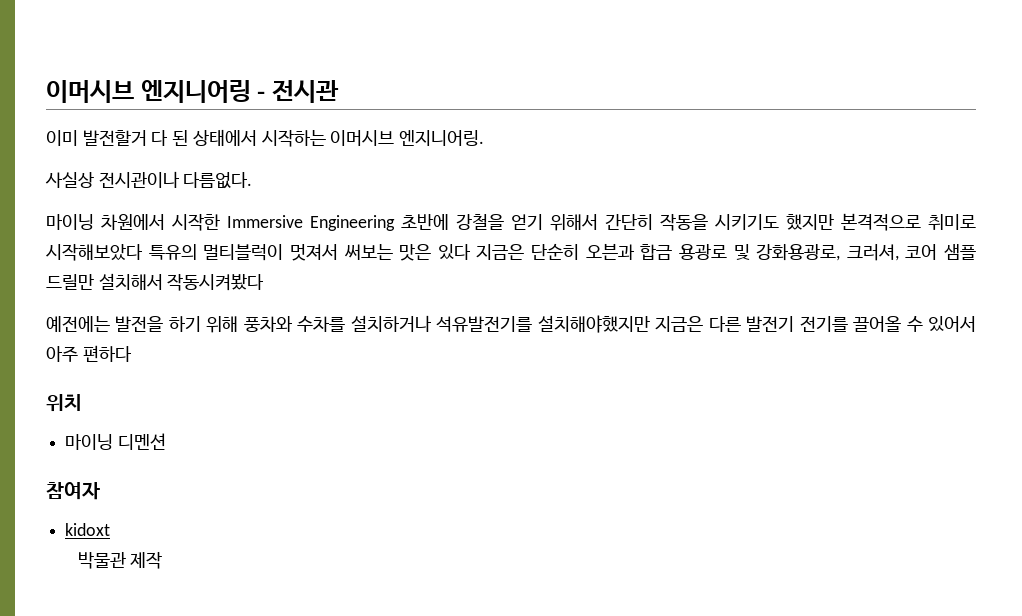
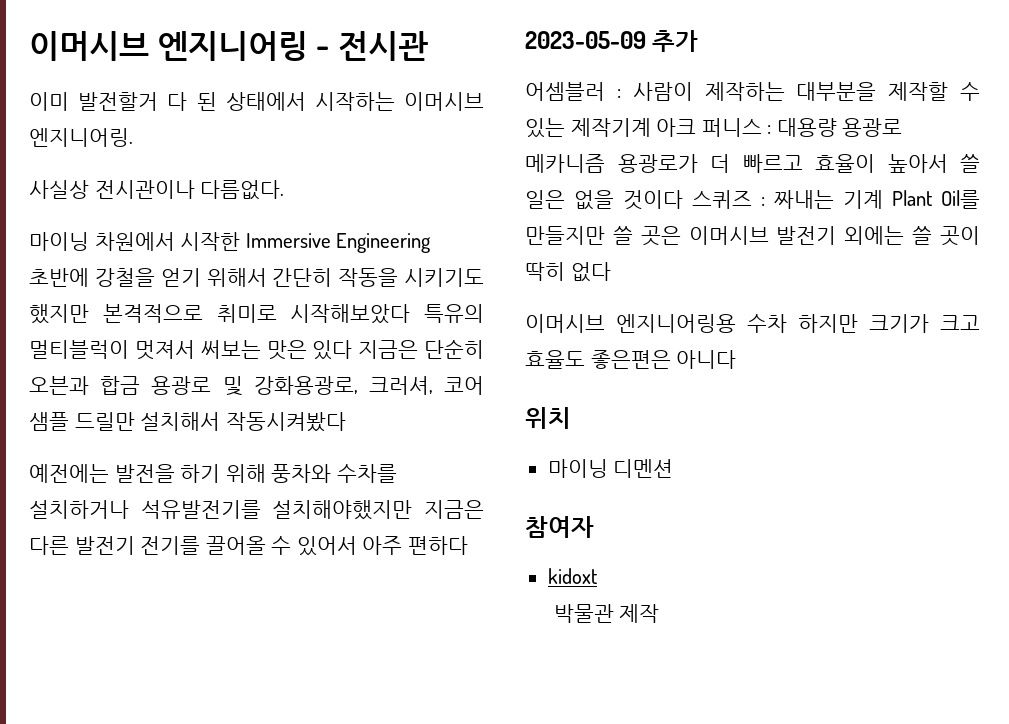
+ 2023-05-09 추가
+ 어셈블러 : 사람이 제작하는 대부분을 제작할 수 있는 제작기계 아크 퍼니스 : 대용량 용광로 메카니즘 용광로가 더 빠르고 효율이 높아서 쓸 일은 없을 것이다 스퀴즈 : 짜내는 기계 Plant Oil를 만들지만 쓸 곳은 이머시브 발전기 외에는 쓸 곳이 딱히 없다
+ 이머시브 엔지니어링용 수차 하지만 크기가 크고 효율도 좋은편은 아니다

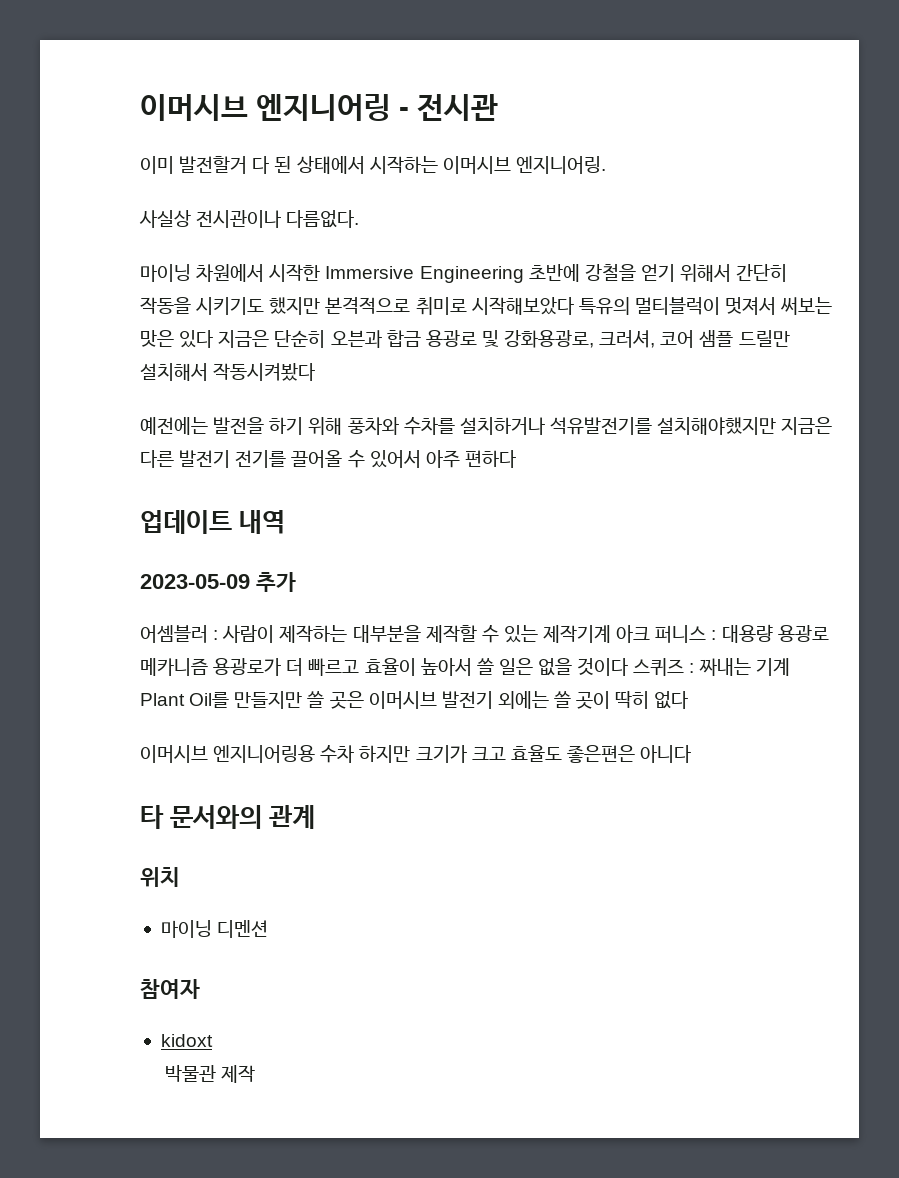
+ 업데이트 내역
+ 타 문서와의 관계

